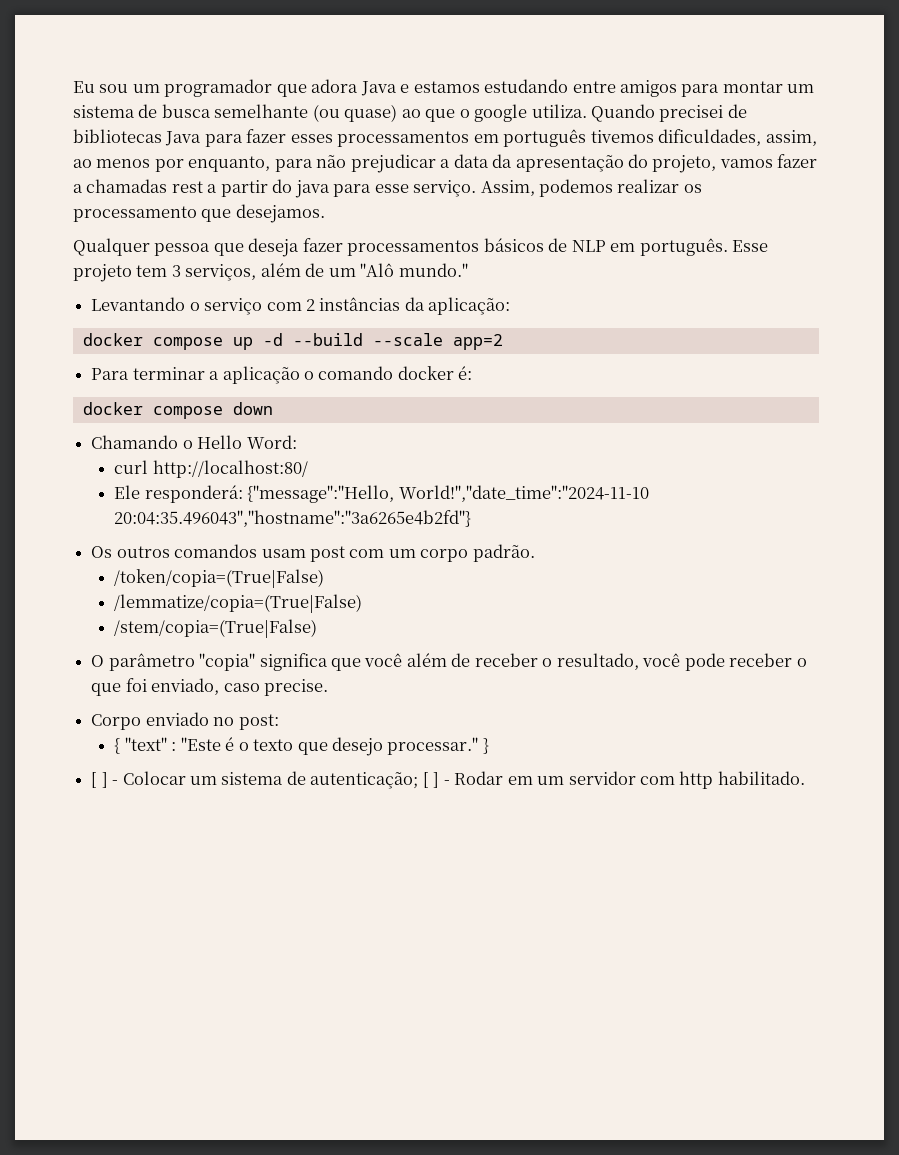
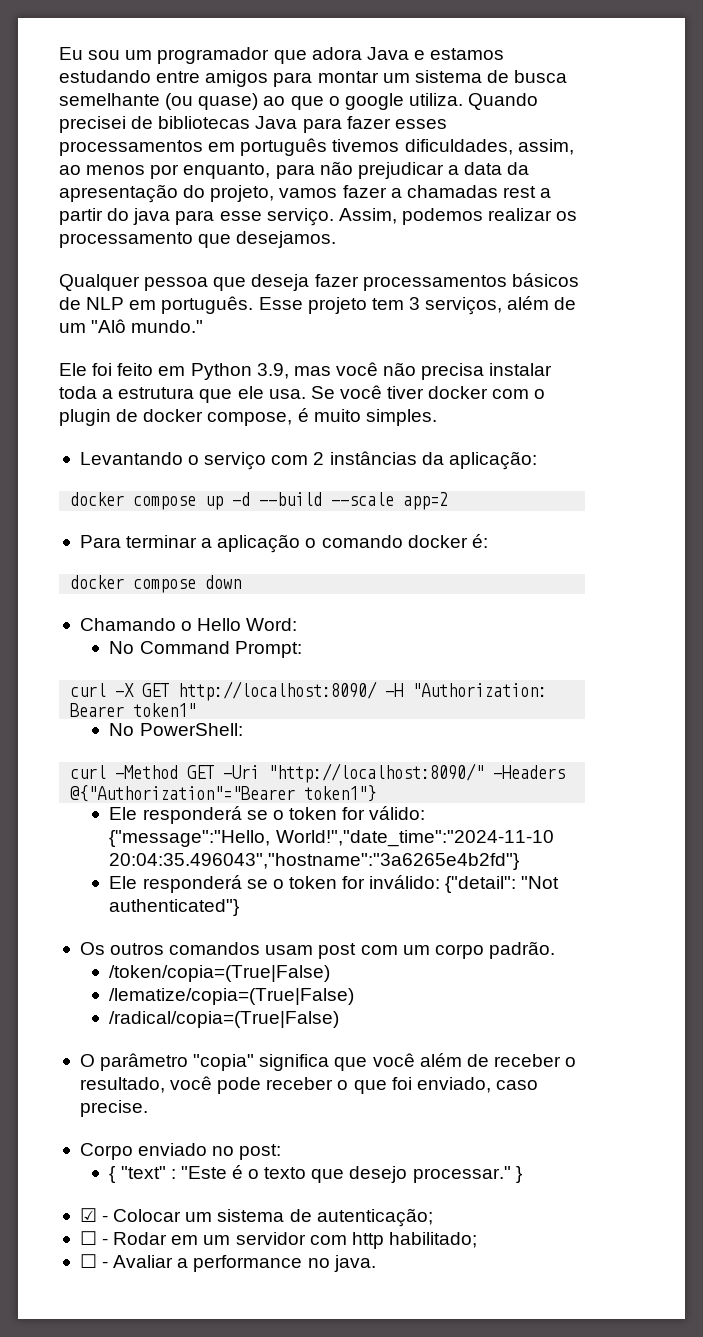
+ Ele foi feito em Python 3.9, mas você não precisa instalar toda a estrutura que ele usa. Se você tiver docker com o plugin de docker compose, é muito simples.
- curl http://localhost:80/
- Ele responderá: {"message":"Hello, World!","date_time":"2024-11-10 20:04:35.496043","hostname":"3a6265e4b2fd"}
+ No Command Prompt:
+ curl -X GET http://localhost:8090/ -H "Authorization: Bearer token1"
+ No PowerShell:
+ curl -Method GET -Uri "http://localhost:8090/" -Headers @{"Authorization"="Bearer token1"}
+ Ele responderá se o token for válido: {"message":"Hello, World!","date_time":"2024-11-10 20:04:35.496043","hostname":"3a6265e4b2fd"}
+ Ele responderá se o token for inválido: {"detail": "Not authenticated"}
- /lemmatize/copia=(True|False)
- /stem/copia=(True|False)
+ /lematize/copia=(True|False)
+ /radical/copia=(True|False)
- [ ] - Colocar um sistema de autenticação; [ ] - Rodar em um servidor com http habilitado.
+ ☑ - Colocar um sistema de autenticação;
+ ☐ - Rodar em um servidor com http habilitado;
+ ☐ - Avaliar a performance no java.

